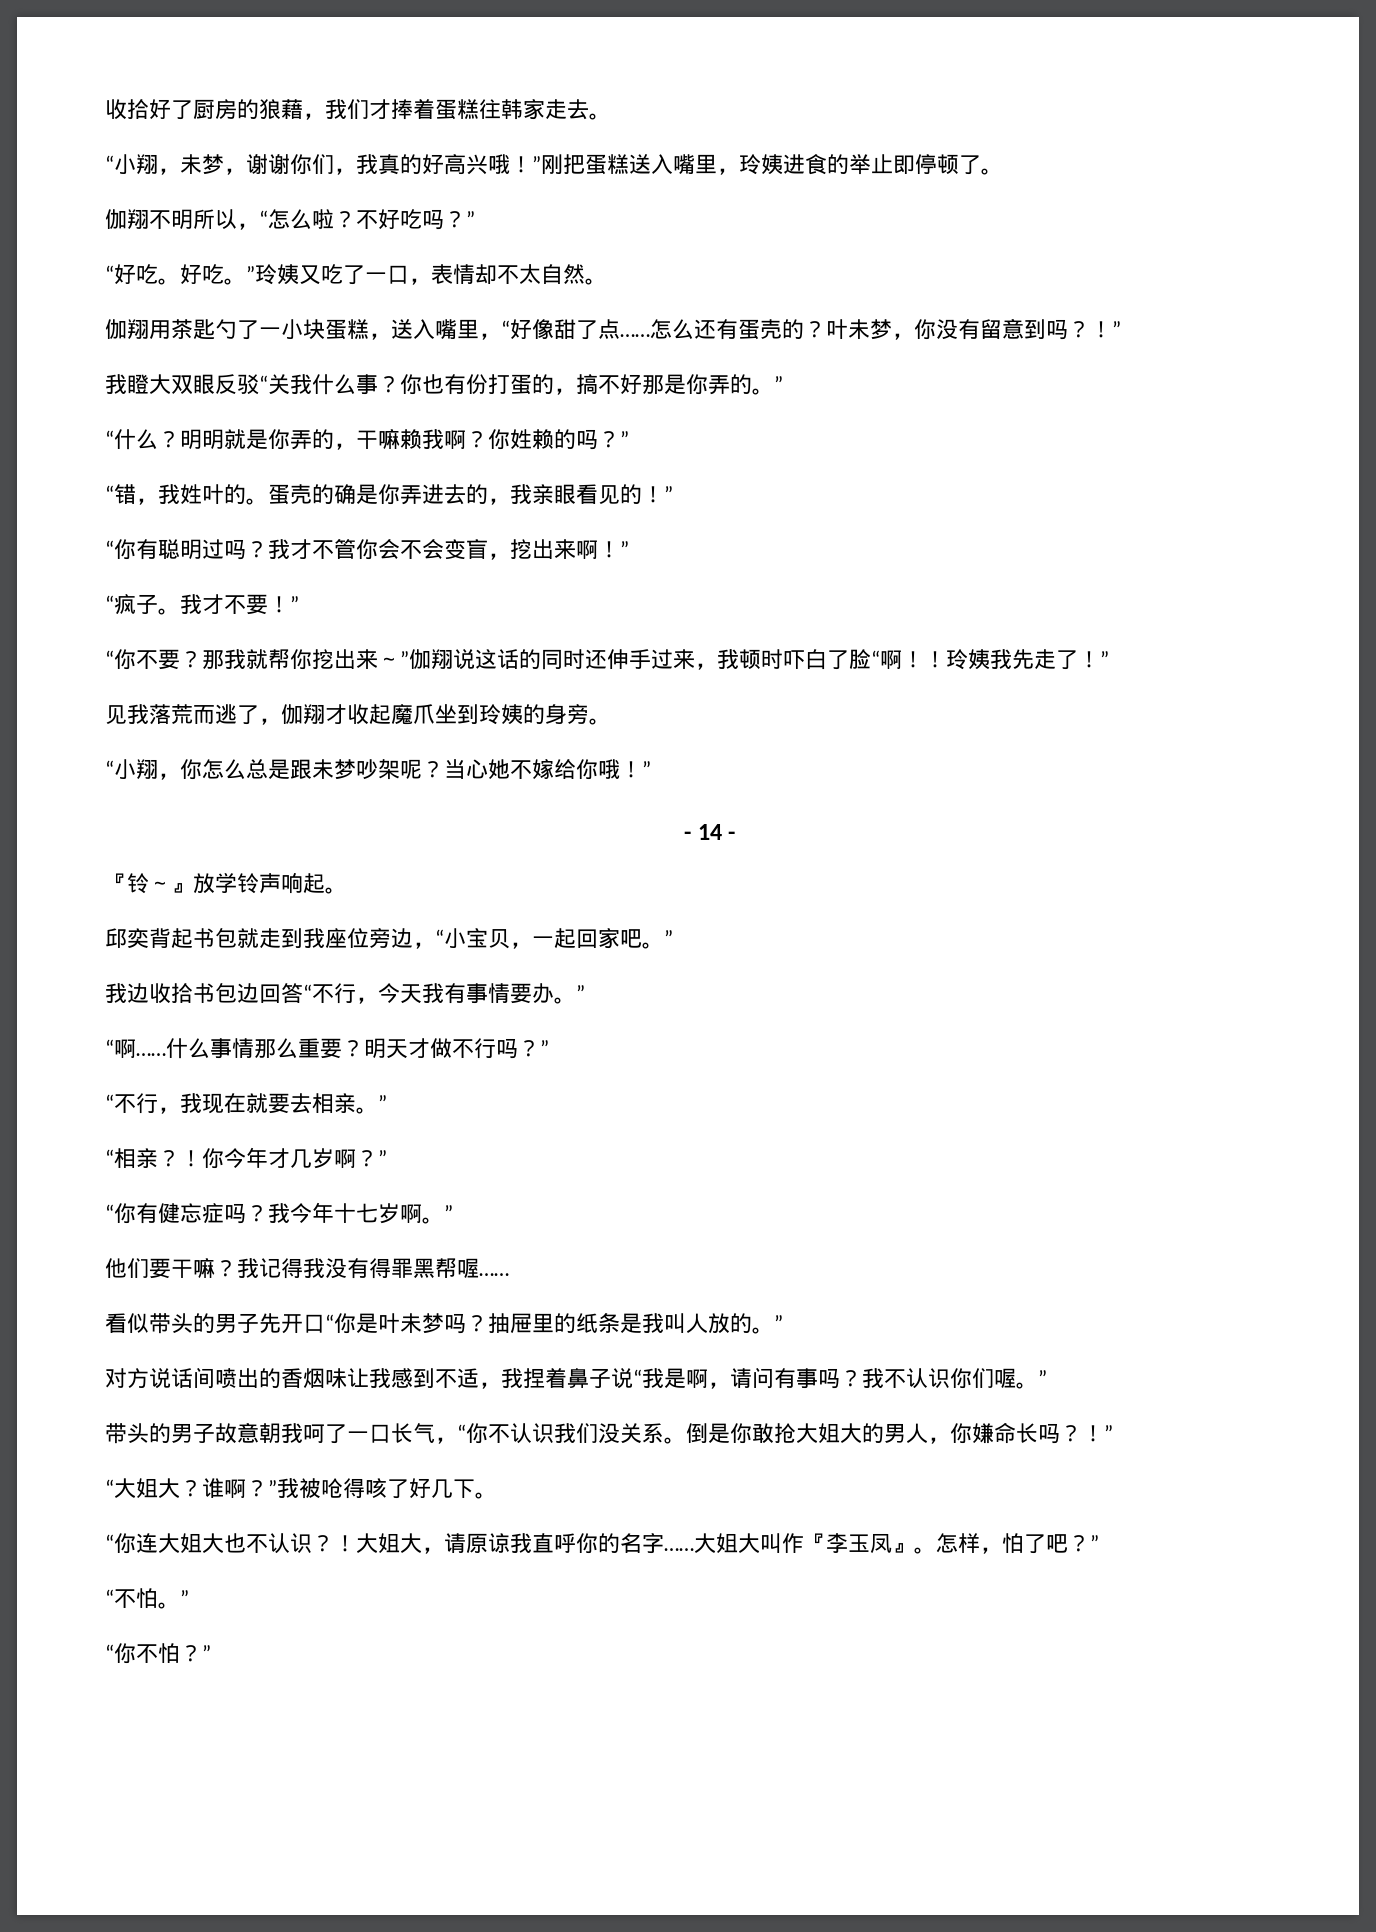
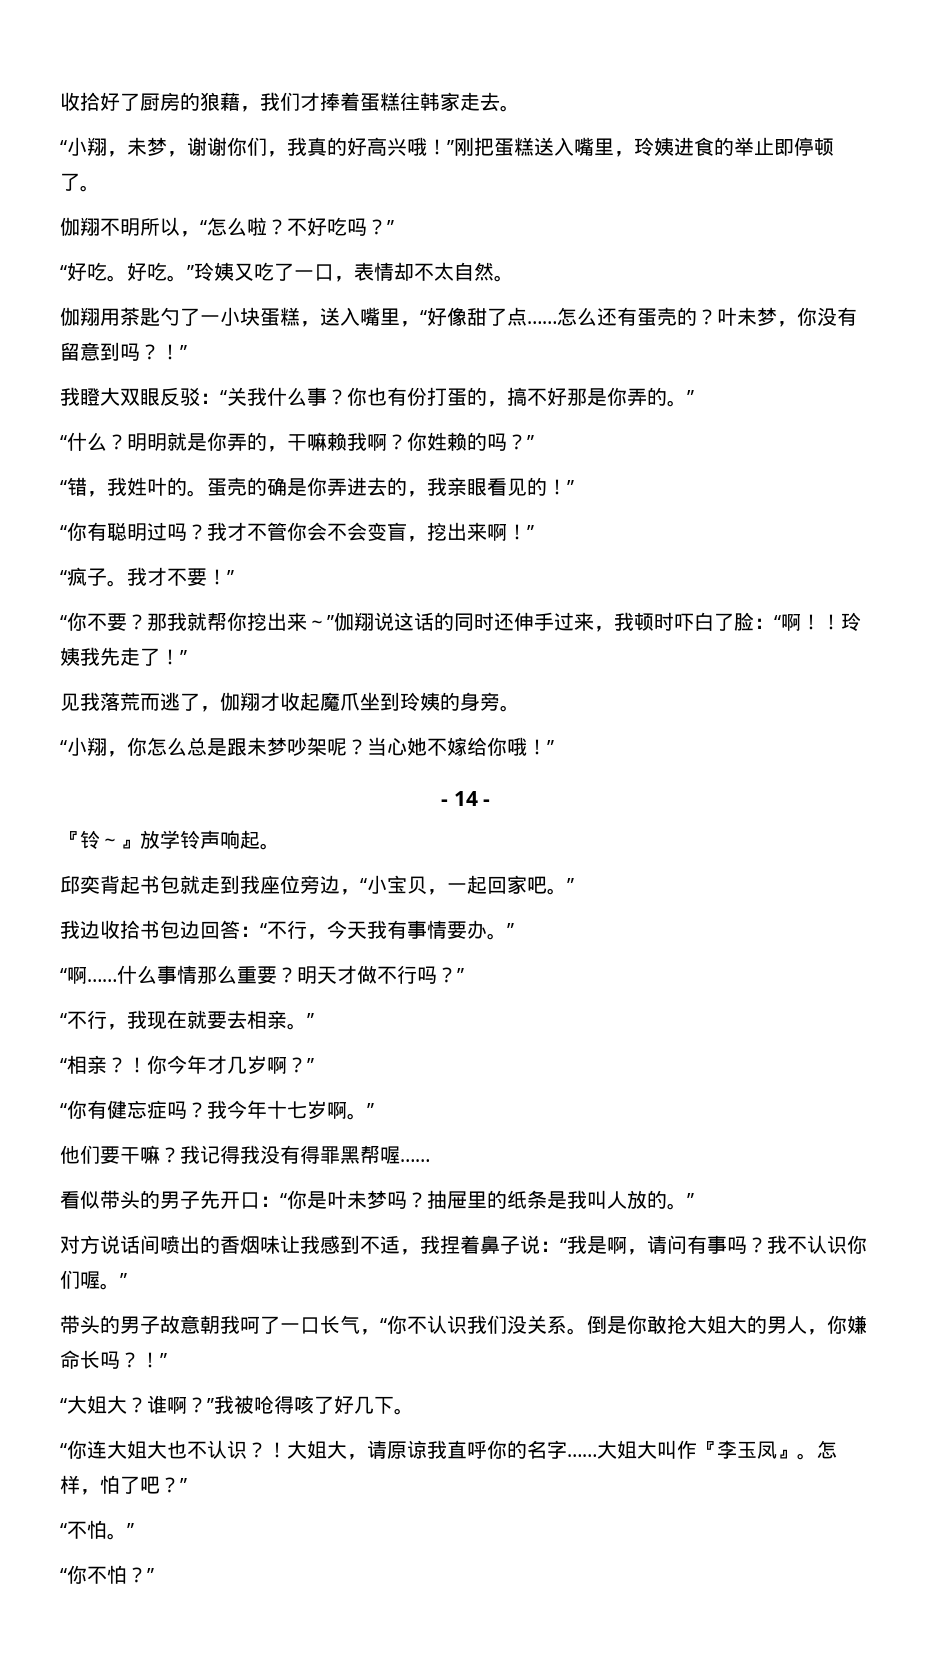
- 我瞪大双眼反驳“关我什么事？
+ 我瞪大双眼反驳：“关我什么事？
- 那我就帮你挖出来～”伽翔说这话的同时还伸手过来，我顿时吓白了脸“啊！
+ 那我就帮你挖出来～”伽翔说这话的同时还伸手过来，我顿时吓白了脸：“啊！
- 我边收拾书包边回答“不行，今天我有事情要办。”
+ 我边收拾书包边回答：“不行，今天我有事情要办。”
- 看似带头的男子先开口“你是叶未梦吗？
+ 看似带头的男子先开口：“你是叶未梦吗？
- 对方说话间喷出的香烟味让我感到不适，我捏着鼻子说“我是啊，请问有事吗？
+ 对方说话间喷出的香烟味让我感到不适，我捏着鼻子说：“我是啊，请问有事吗？

